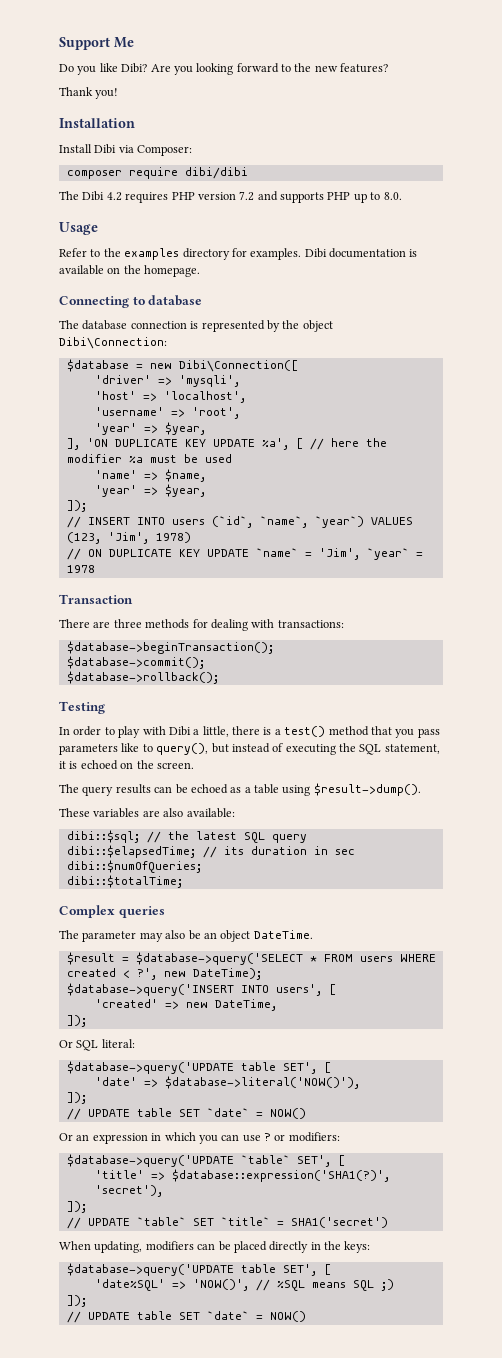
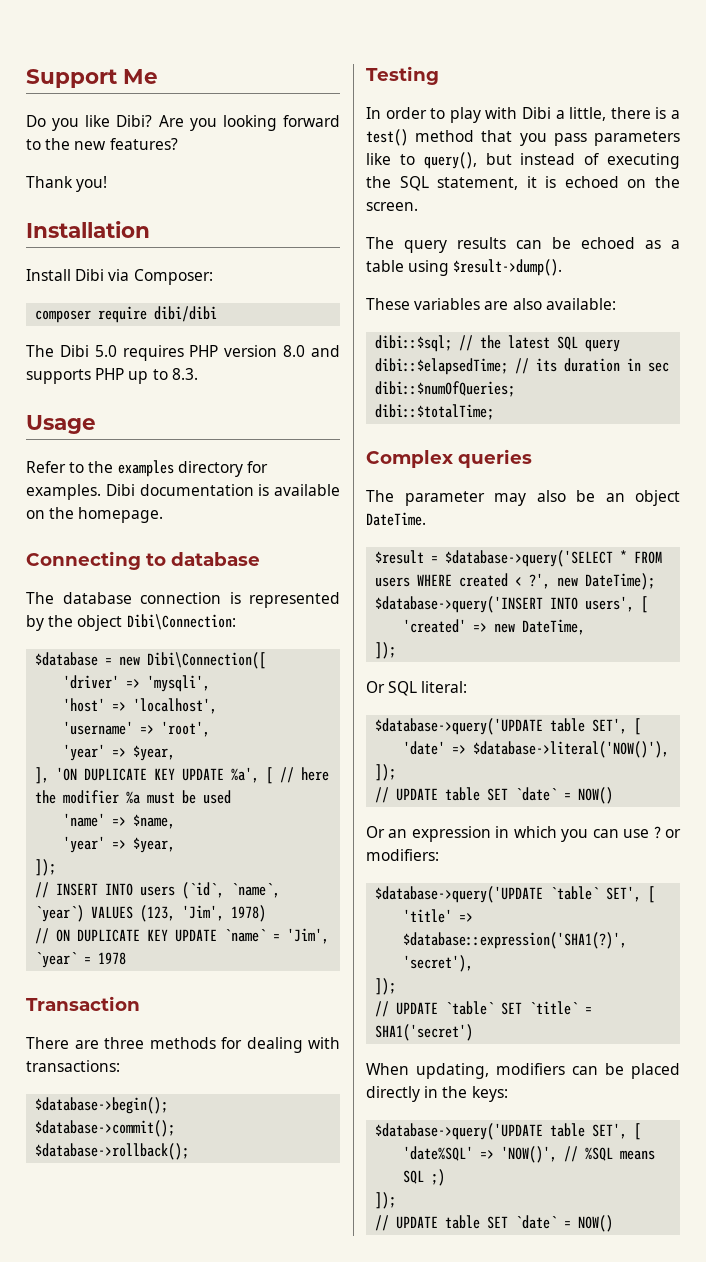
- The Dibi 4.2 requires PHP version 7.2 and supports PHP up to 8.0.
+ The Dibi 5.0 requires PHP version 8.0 and supports PHP up to 8.3.
- $database->beginTransaction();
+ $database->begin();

